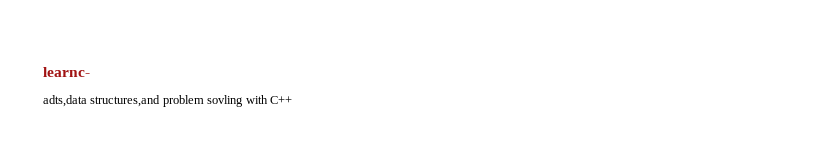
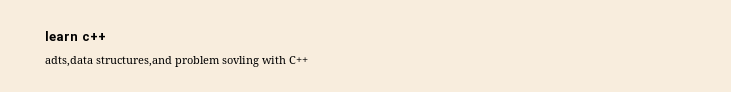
- learnc-
+ learn c++

